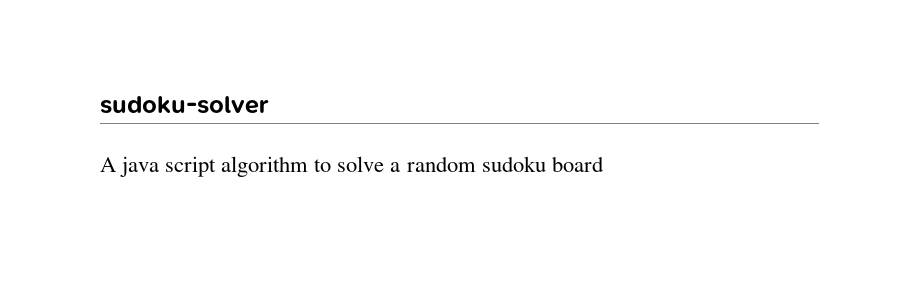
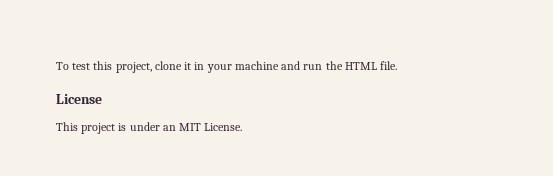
- sudoku-solver
- A java script algorithm to solve a random sudoku board
+ To test this project, clone it in your machine and run the HTML file.
+ License
+ This project is under an MIT License.

